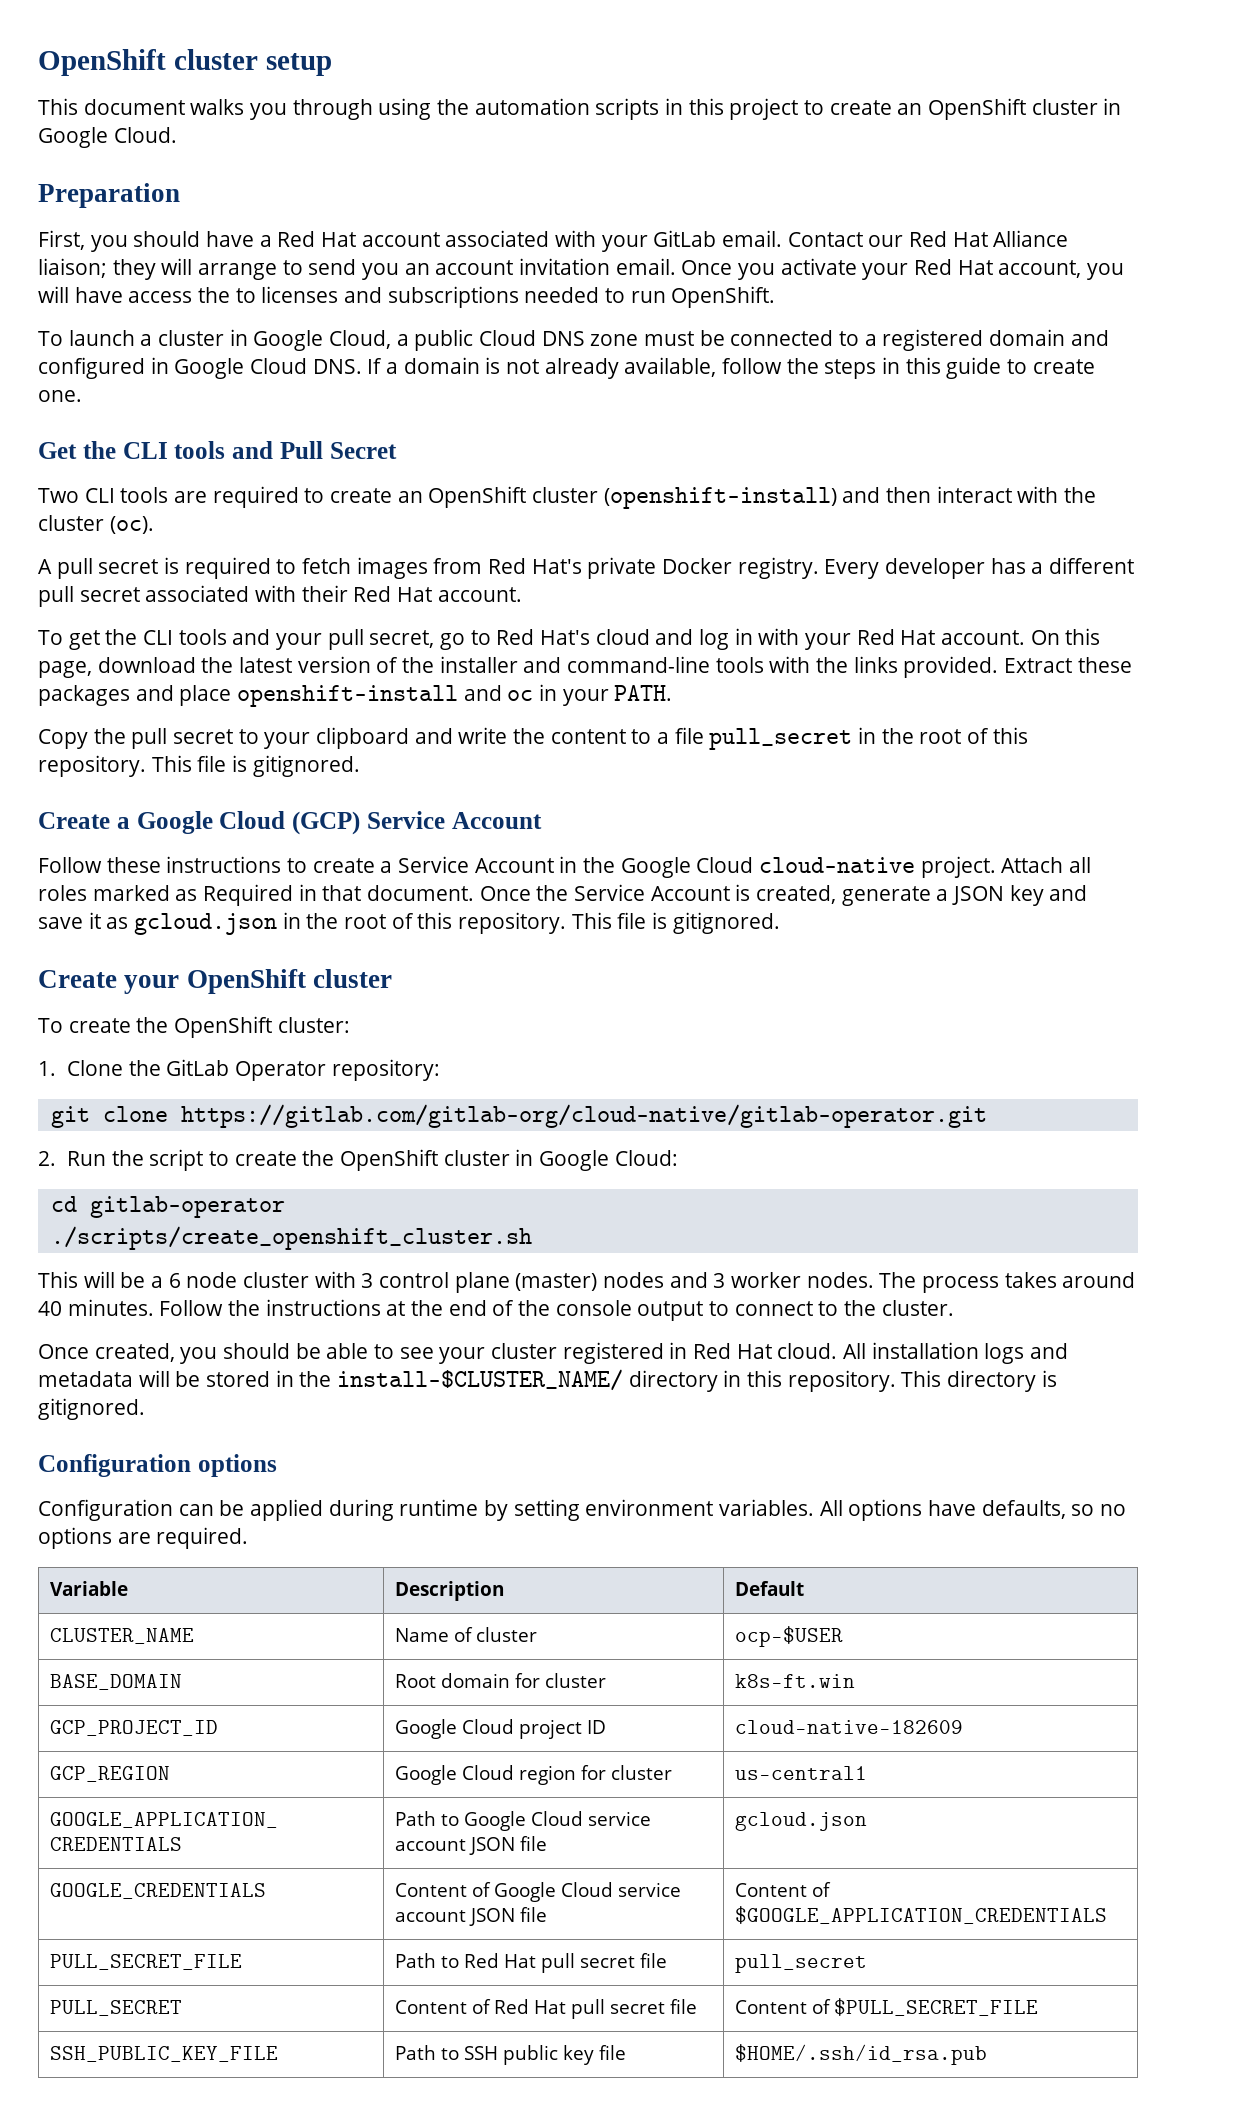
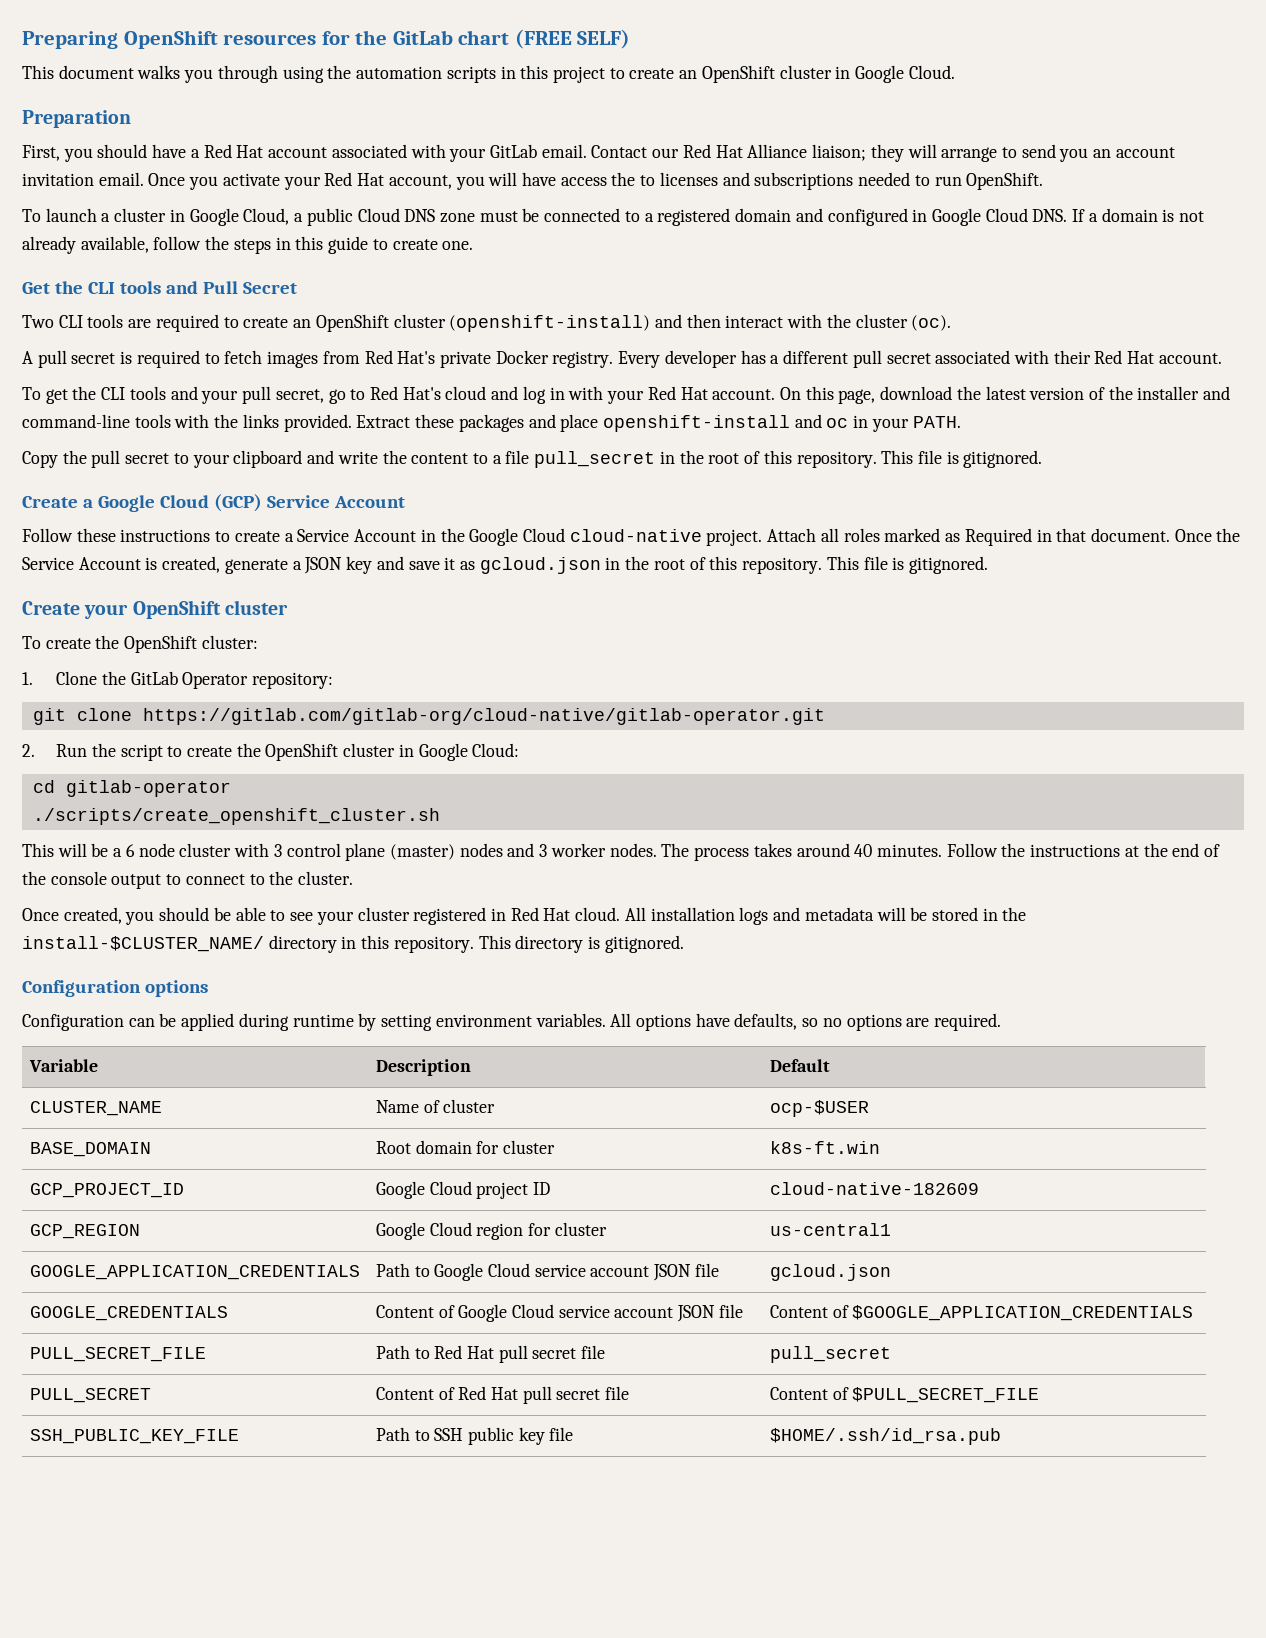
- OpenShift cluster setup
+ Preparing OpenShift resources for the GitLab chart (FREE SELF)

